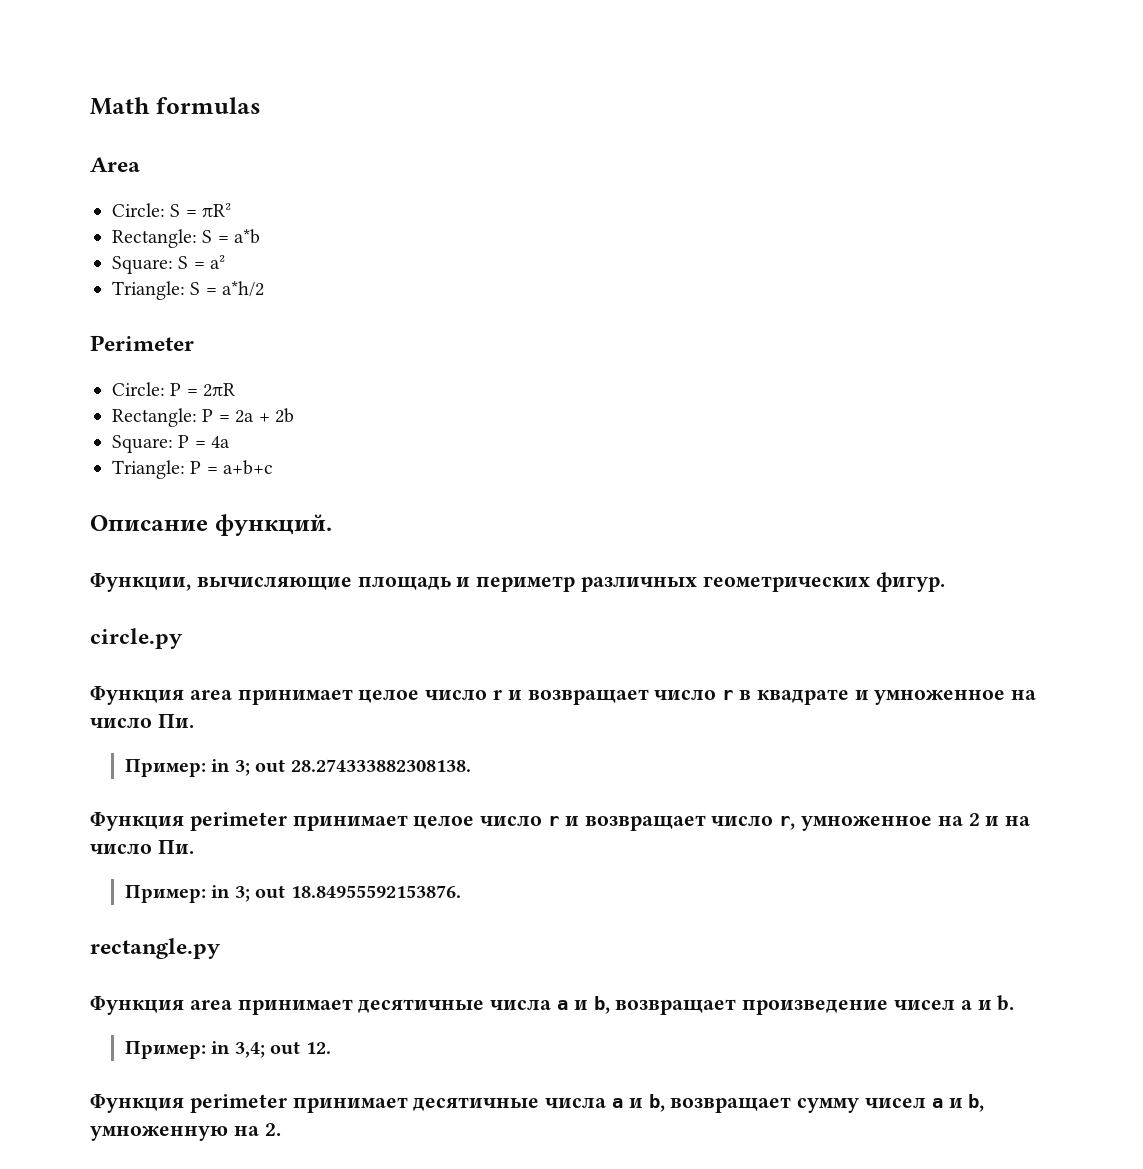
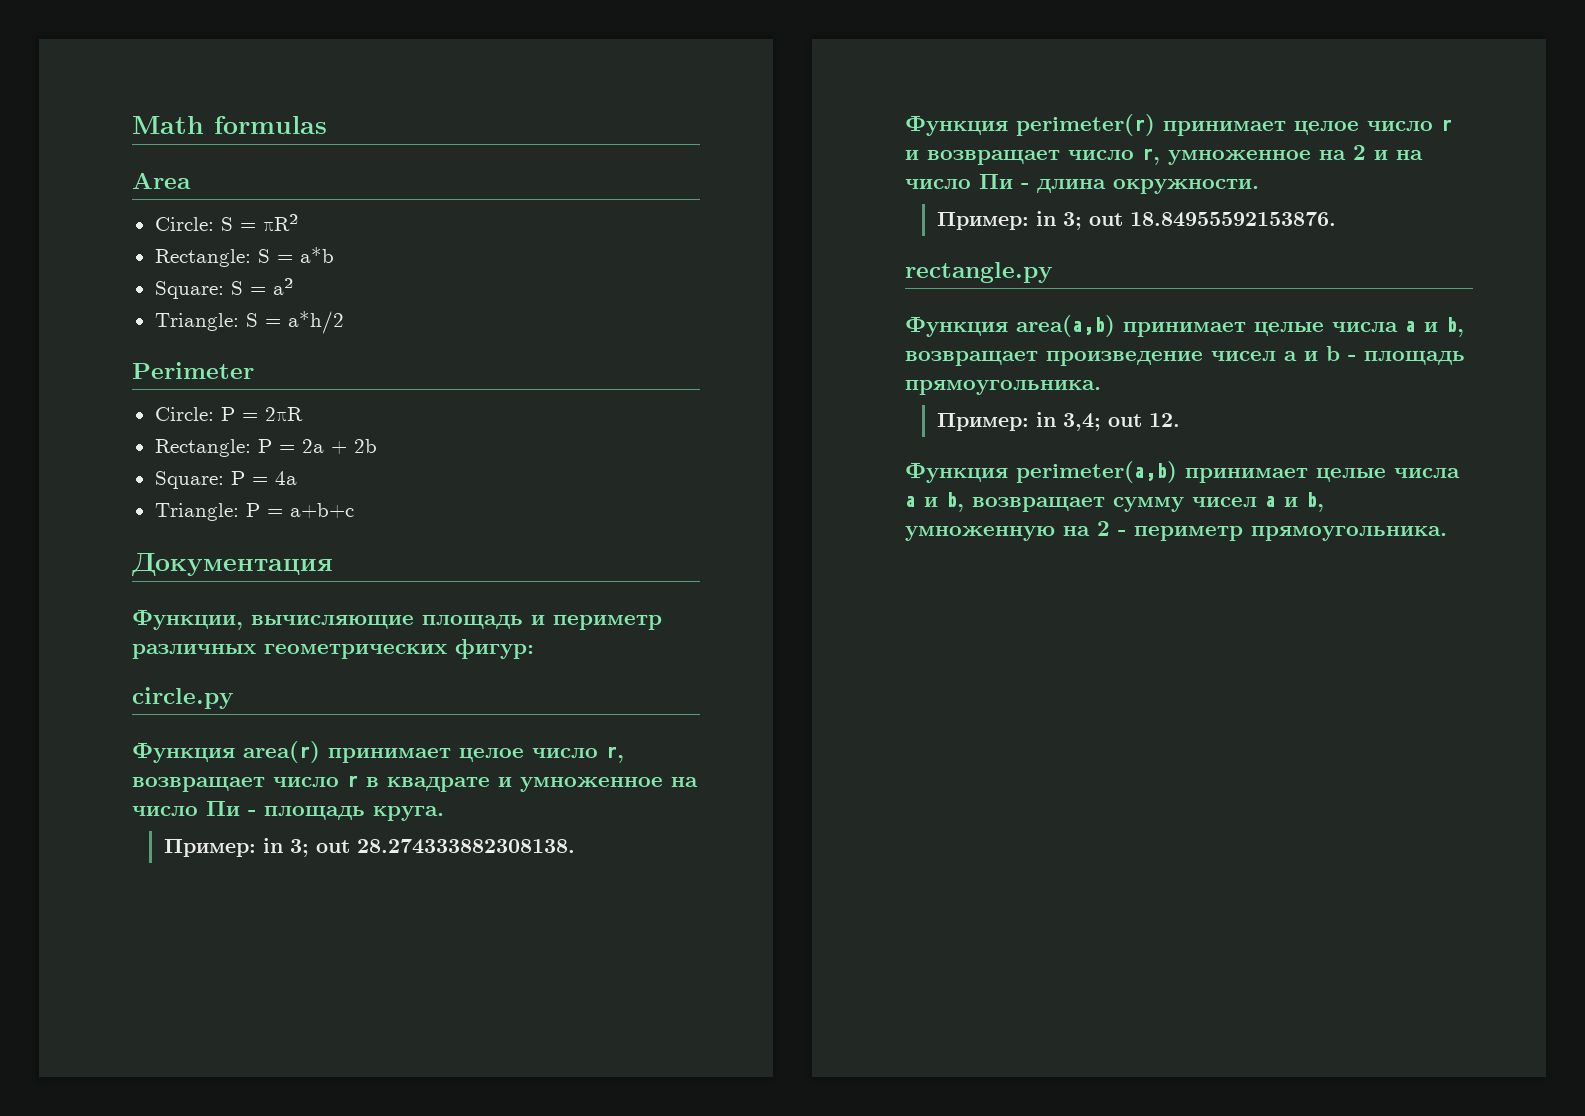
- Описание функций.
+ Документация
- Функции, вычисляющие площадь и периметр различных геометрических фигур.
+ Функции, вычисляющие площадь и периметр различных геометрических фигур:
- Функция area принимает целое число r и возвращает число r в квадрате и умноженное на число Пи.
+ Функция area(r) принимает целое число r, возвращает число r в квадрате и умноженное на число Пи - площадь круга.
- Функция perimeter принимает целое число r и возвращает число r, умноженное на 2 и на число Пи.
+ Функция perimeter(r) принимает целое число r и возвращает число r, умноженное на 2 и на число Пи - длина окружности.
- Функция area принимает десятичные числа a и b, возвращает произведение чисел a и b.
+ Функция area(a,b) принимает целые числа a и b, возвращает произведение чисел a и b - площадь прямоугольника.
- Функция perimeter принимает десятичные числа a и b, возвращает сумму чисел a и b, умноженную на 2.
+ Функция perimeter(a,b) принимает целые числа a и b, возвращает сумму чисел a и b, умноженную на 2 - периметр прямоугольника.

